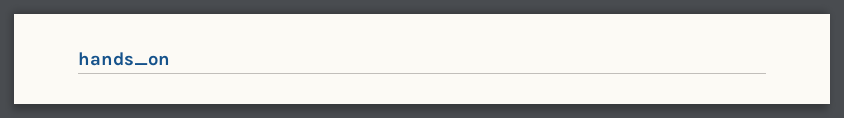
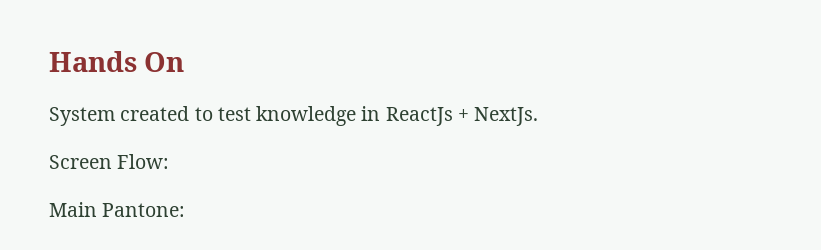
- hands_on
+ Hands On
+ System created to test knowledge in ReactJs + NextJs.
+ Screen Flow:
+ Main Pantone:

